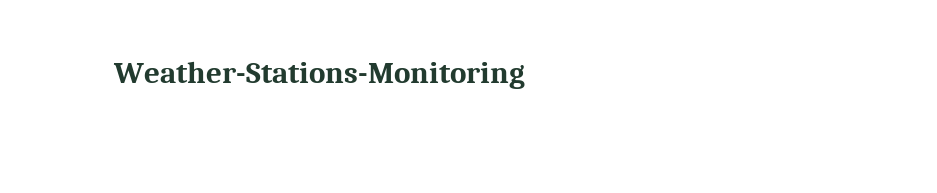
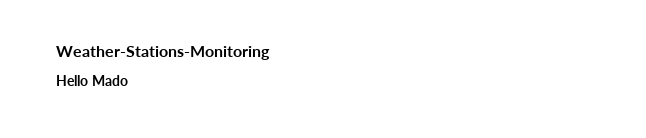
+ Hello Mado

